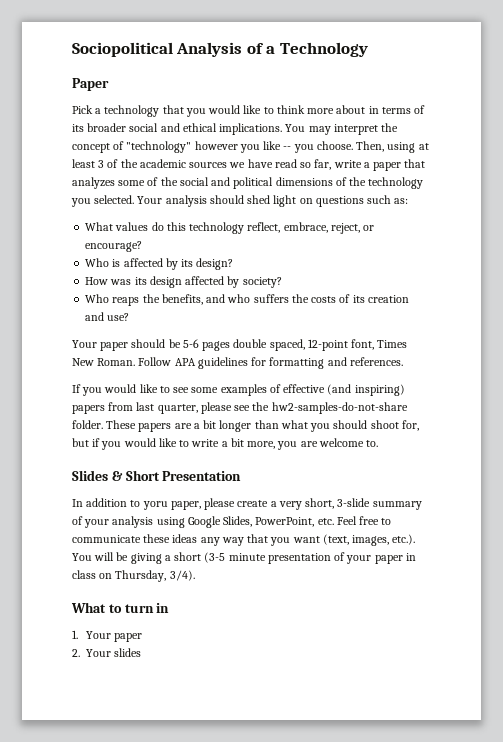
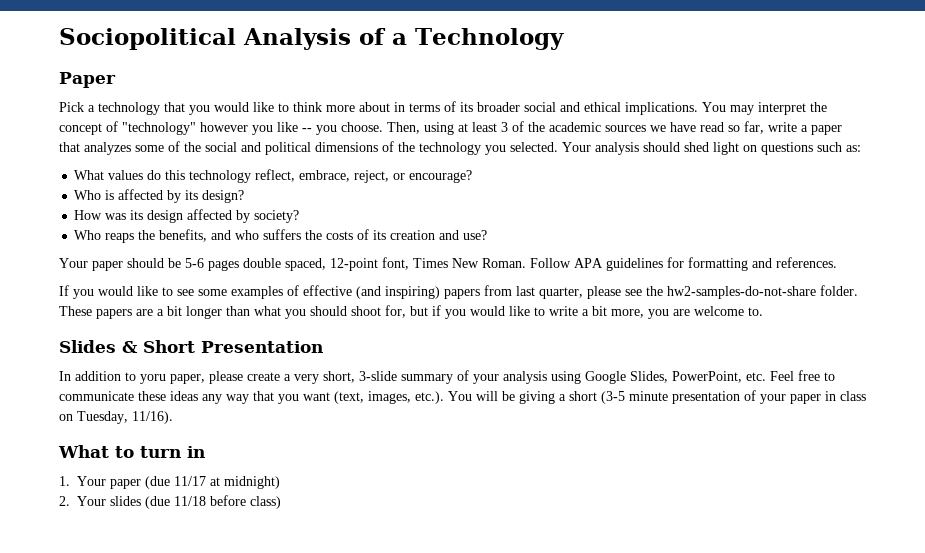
- In addition to yoru paper, please create a very short, 3-slide summary of your analysis using Google Slides, PowerPoint, etc. Feel free to communicate these ideas any way that you want (text, images, etc.). You will be giving a short (3-5 minute presentation of your paper in class on Thursday, 3/4).
+ In addition to yoru paper, please create a very short, 3-slide summary of your analysis using Google Slides, PowerPoint, etc. Feel free to communicate these ideas any way that you want (text, images, etc.). You will be giving a short (3-5 minute presentation of your paper in class on Tuesday, 11/16).
- 1. Your paper
+ 1. Your paper (due 11/17 at midnight)
- 2. Your slides
+ 2. Your slides (due 11/18 before class)

